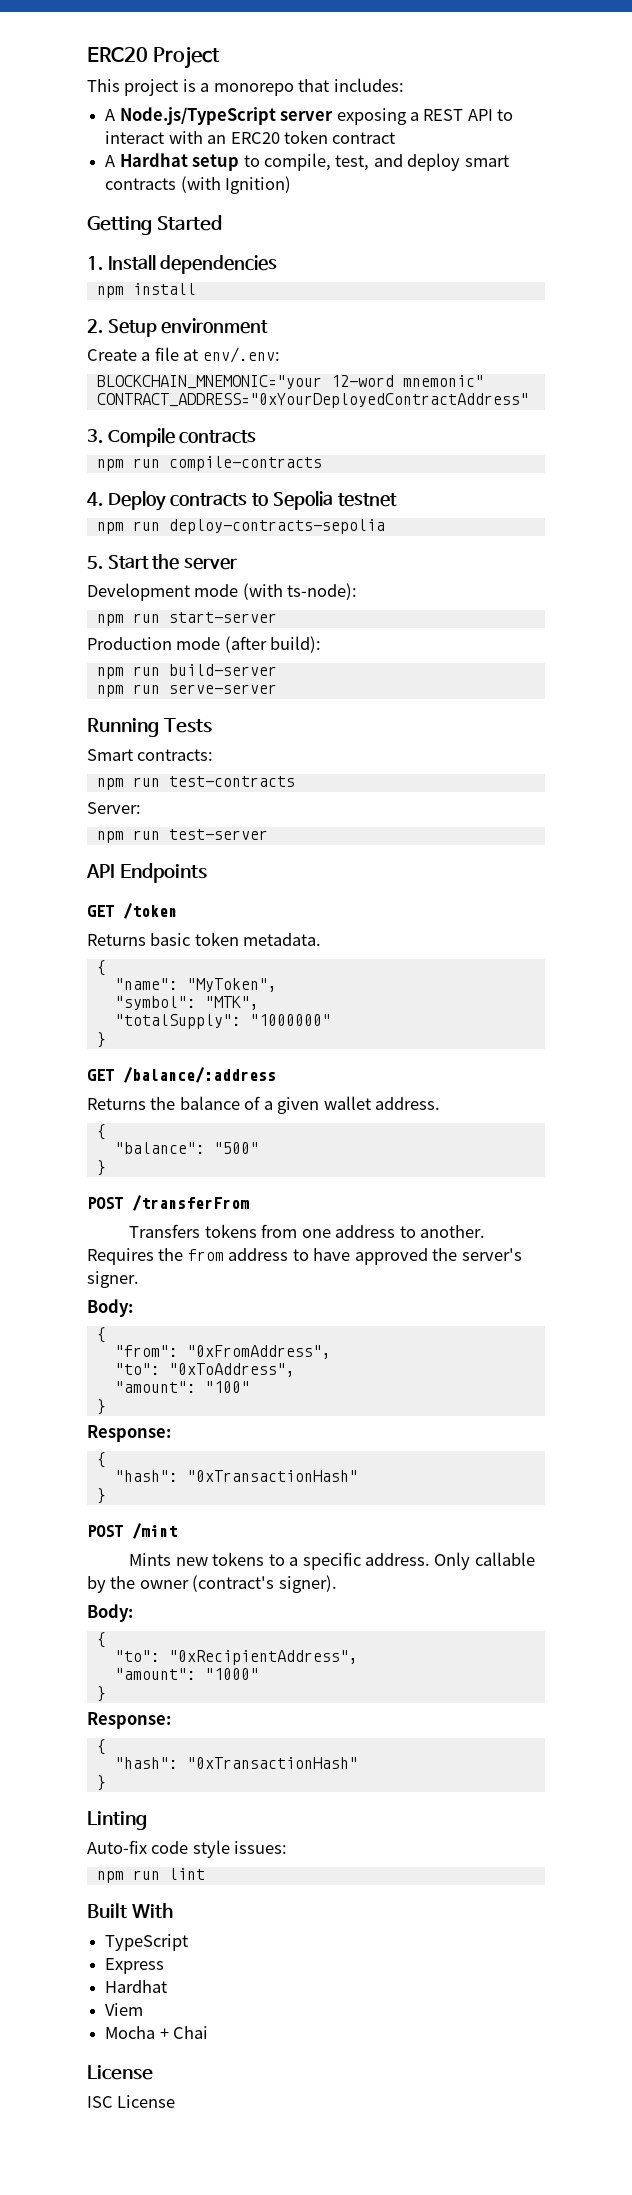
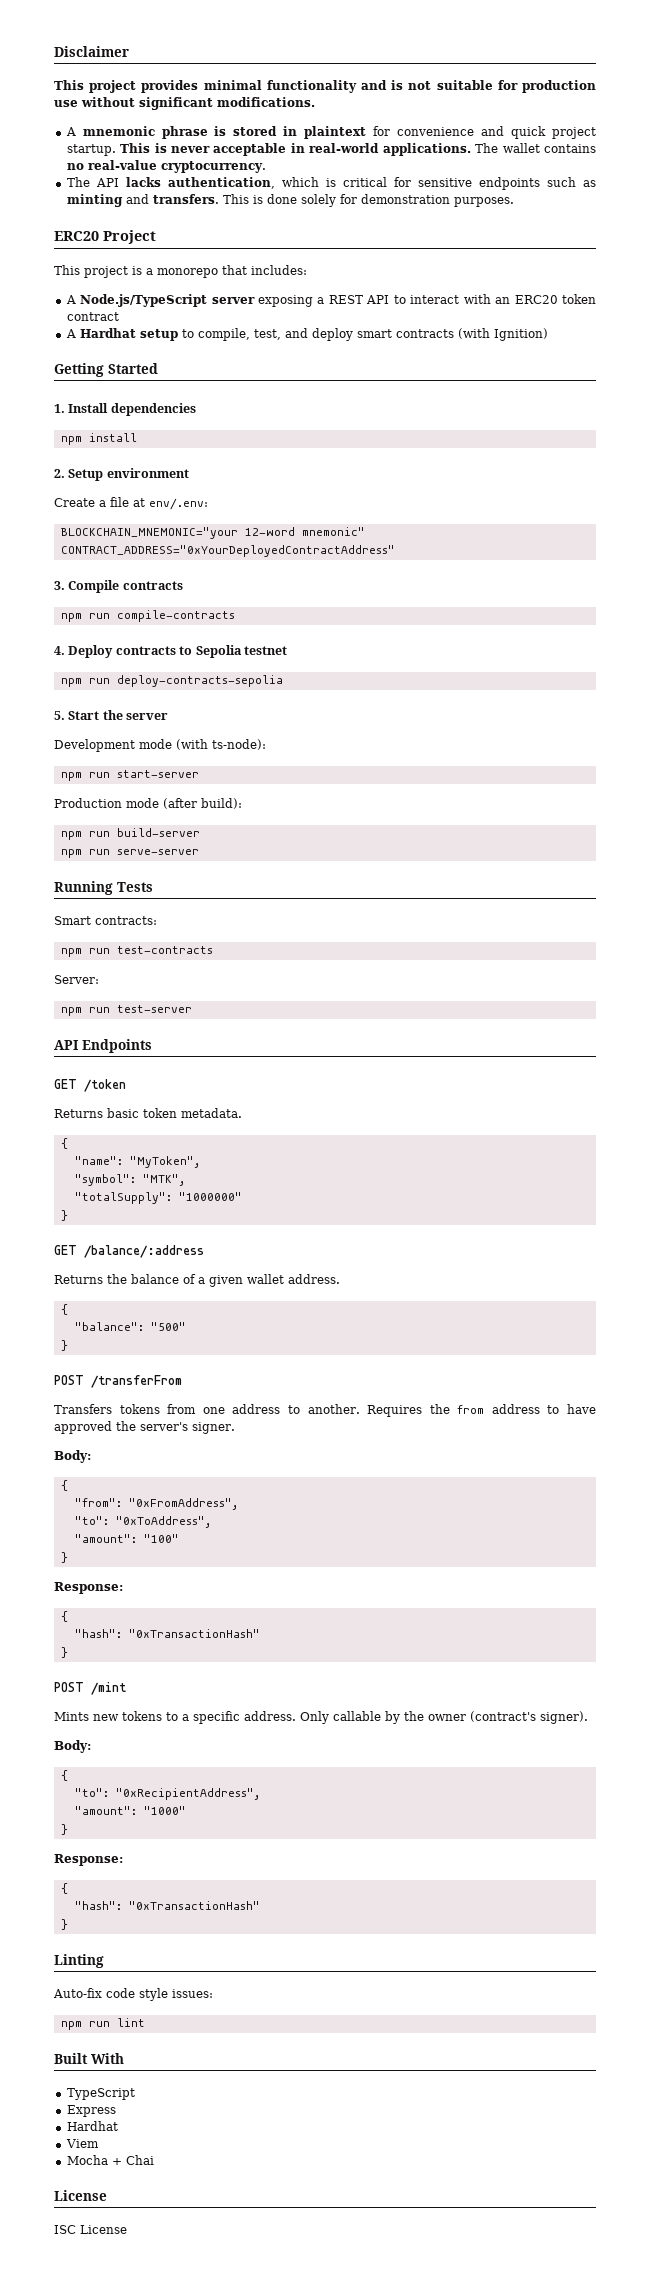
+ Disclaimer
+ This project provides minimal functionality and is not suitable for production use without significant modifications.
+ A mnemonic phrase is stored in plaintext for convenience and quick project startup. This is never acceptable in real-world applications. The wallet contains no real-value cryptocurrency.
+ The API lacks authentication, which is critical for sensitive endpoints such as minting and transfers. This is done solely for demonstration purposes.

